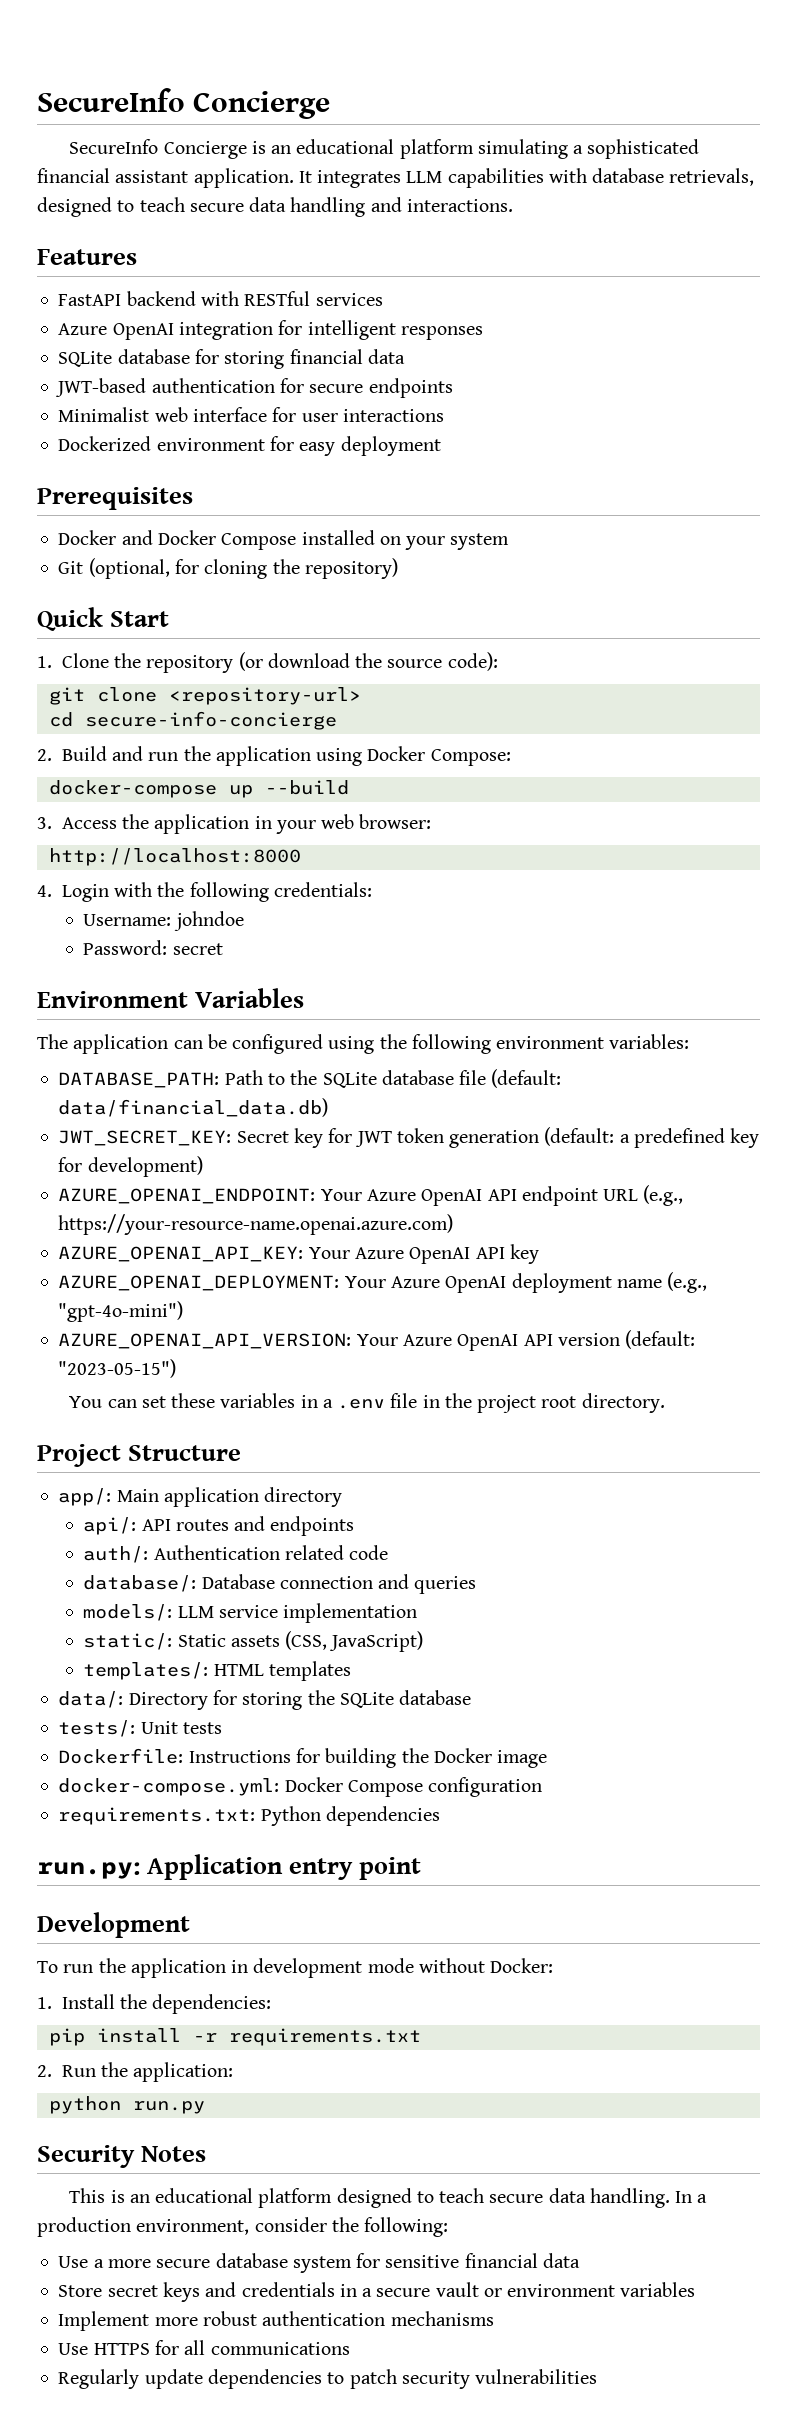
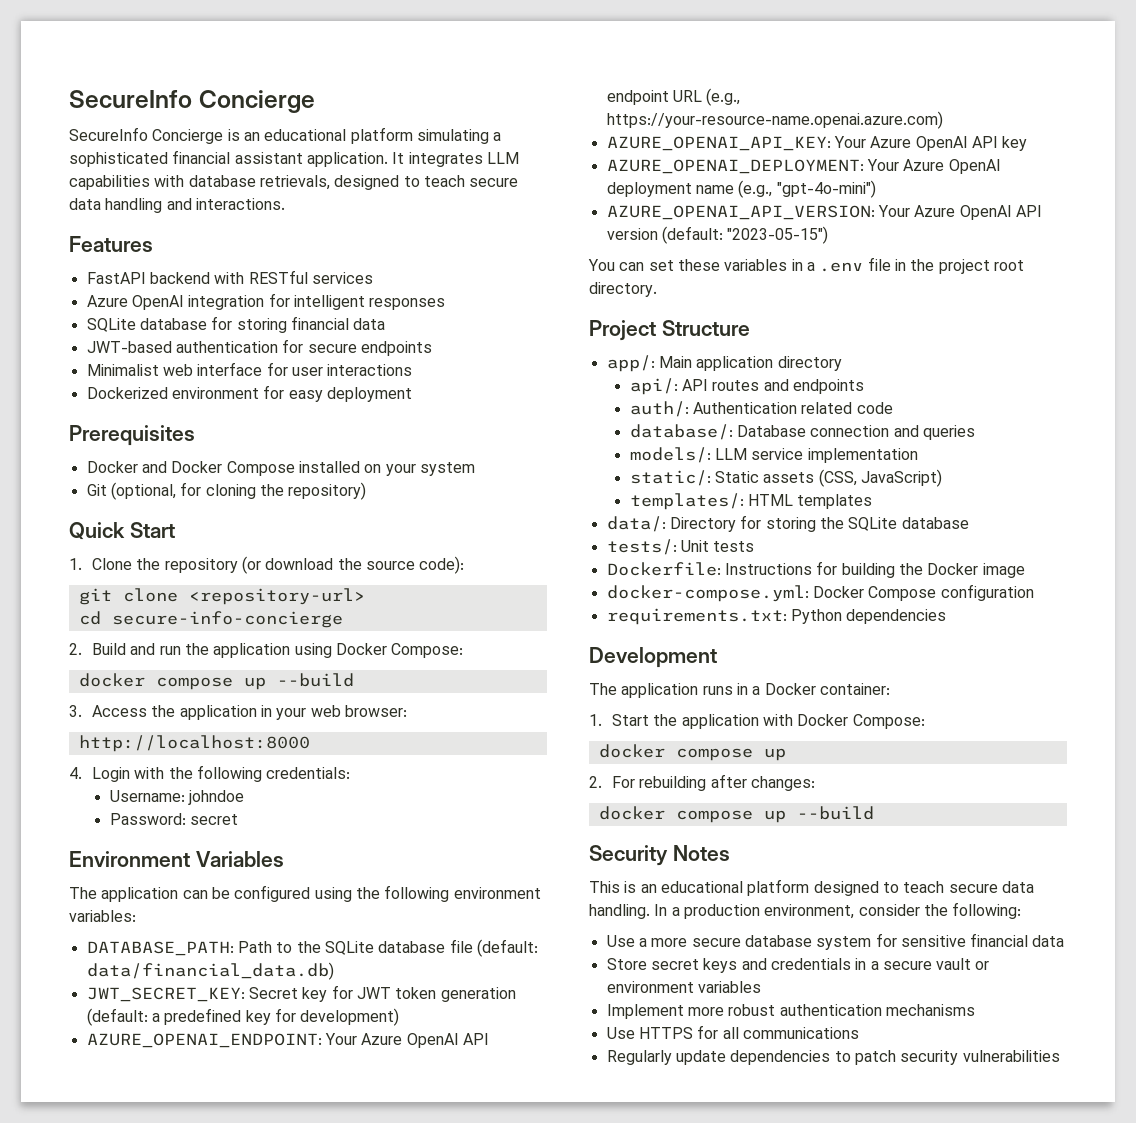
  2. Build and run the application using Docker Compose:
- docker-compose up --build
+ docker compose up --build
- run.py: Application entry point
  Development
- To run the application in development mode without Docker:
- 1. Install the dependencies:
- pip install -r requirements.txt
- 2. Run the application:
- python run.py
+ The application runs in a Docker container:
+ 1. Start the application with Docker Compose:
+ docker compose up
+ 2. For rebuilding after changes:
+ docker compose up --build

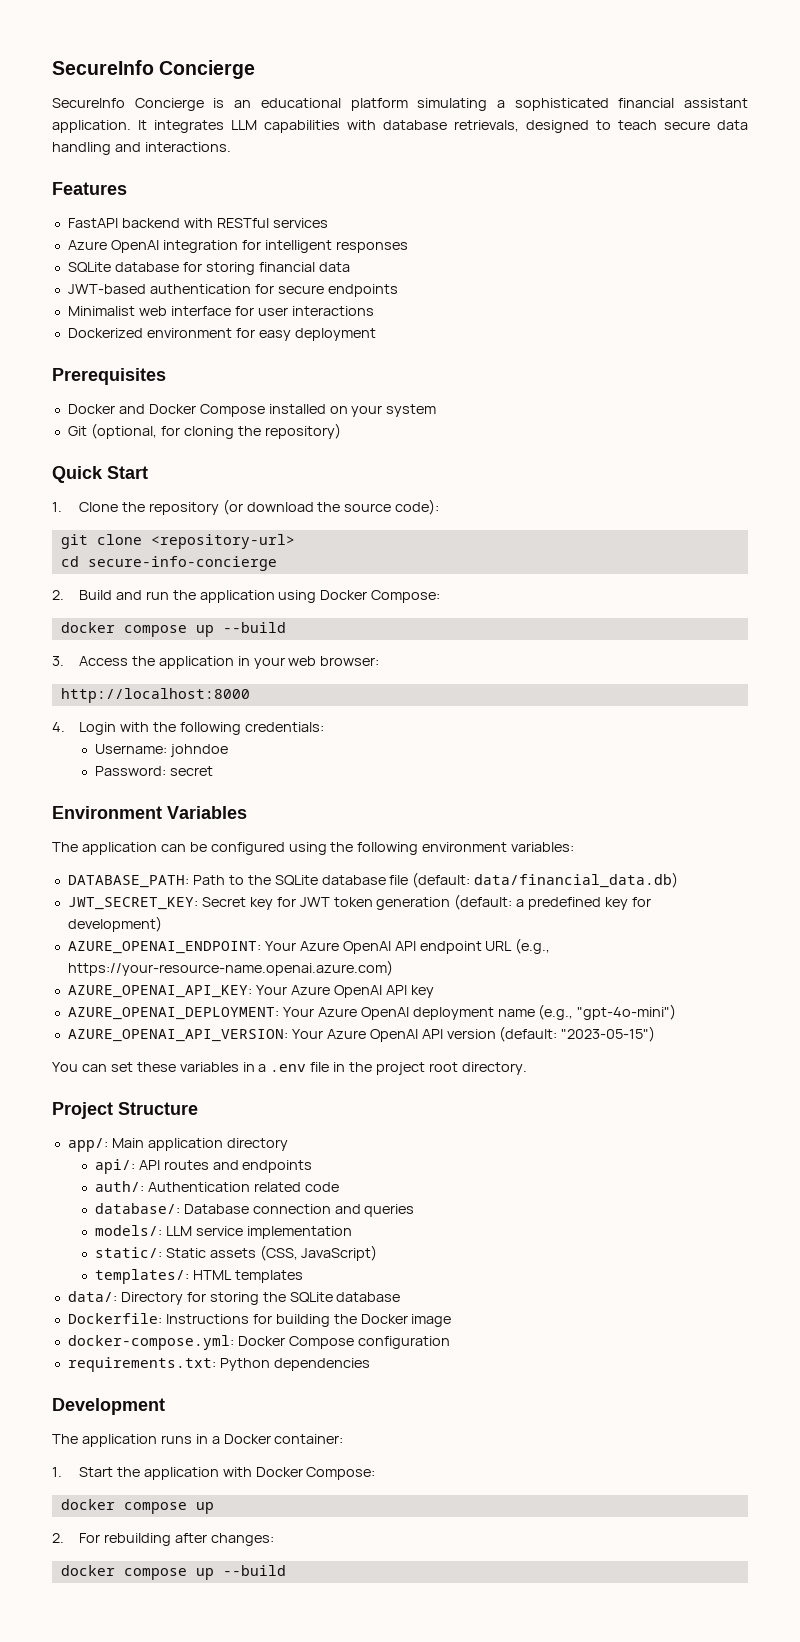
- tests/: Unit tests
- Security Notes
- This is an educational platform designed to teach secure data handling. In a production environment, consider the following:
- Use a more secure database system for sensitive financial data
- Store secret keys and credentials in a secure vault or environment variables
- Implement more robust authentication mechanisms
- Use HTTPS for all communications
- Regularly update dependencies to patch security vulnerabilities

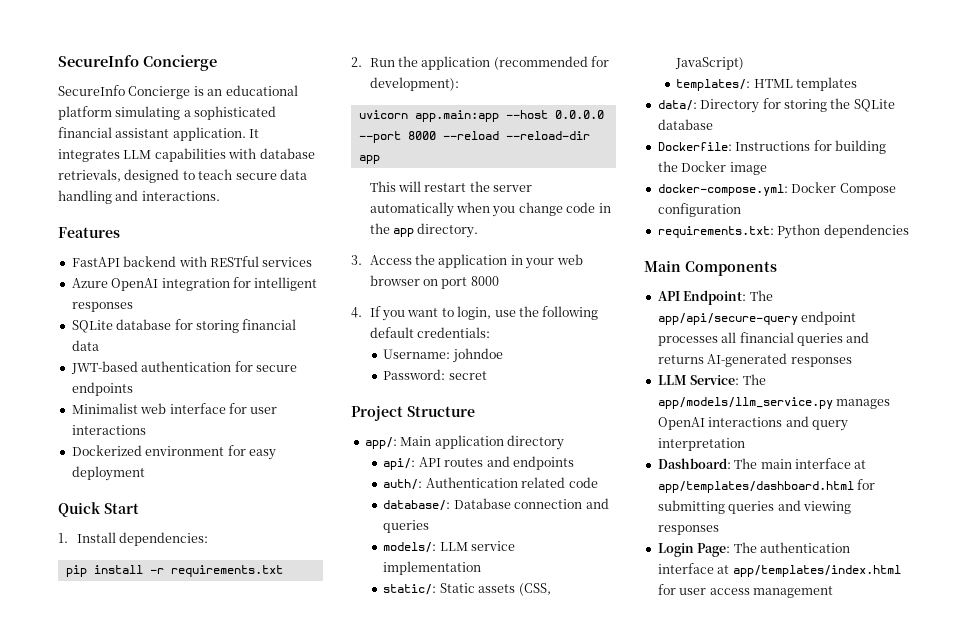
- Prerequisites
- Docker and Docker Compose installed on your system
- Git (optional, for cloning the repository)
  Quick Start
- 1. Clone the repository (or download the source code):
- git clone <repository-url>
- cd secure-info-concierge
- 2. Build and run the application using Docker Compose:
- docker compose up --build
+ 1. Install dependencies:
+ pip install -r requirements.txt
+ 2. Run the application (recommended for development):
+ uvicorn app.main:app --host 0.0.0.0 --port 8000 --reload --reload-dir app
+ This will restart the server automatically when you change code in the app directory.
- 3. Access the application in your web browser:
- http://localhost:8000
- 4. Login with the following credentials:
+ 3. Access the application in your web browser on port 8000
+ 4. If you want to login, use the following default credentials:
- Environment Variables
- The application can be configured using the following environment variables:
- DATABASE_PATH: Path to the SQLite database file (default: data/financial_data.db)
- JWT_SECRET_KEY: Secret key for JWT token generation (default: a predefined key for development)
- AZURE_OPENAI_ENDPOINT: Your Azure OpenAI API endpoint URL (e.g., https://your-resource-name.openai.azure.com)
- AZURE_OPENAI_API_KEY: Your Azure OpenAI API key
- AZURE_OPENAI_DEPLOYMENT: Your Azure OpenAI deployment name (e.g., "gpt-4o-mini")
- AZURE_OPENAI_API_VERSION: Your Azure OpenAI API version (default: "2023-05-15")
- You can set these variables in a .env file in the project root directory.
- Development
- The application runs in a Docker container:
- 1. Start the application with Docker Compose:
- docker compose up
- 2. For rebuilding after changes:
- docker compose up --build
+ Main Components
+ API Endpoint: The app/api/secure-query endpoint processes all financial queries and returns AI-generated responses
+ LLM Service: The app/models/llm_service.py manages OpenAI interactions and query interpretation
+ Dashboard: The main interface at app/templates/dashboard.html for submitting queries and viewing responses
+ Login Page: The authentication interface at app/templates/index.html for user access management

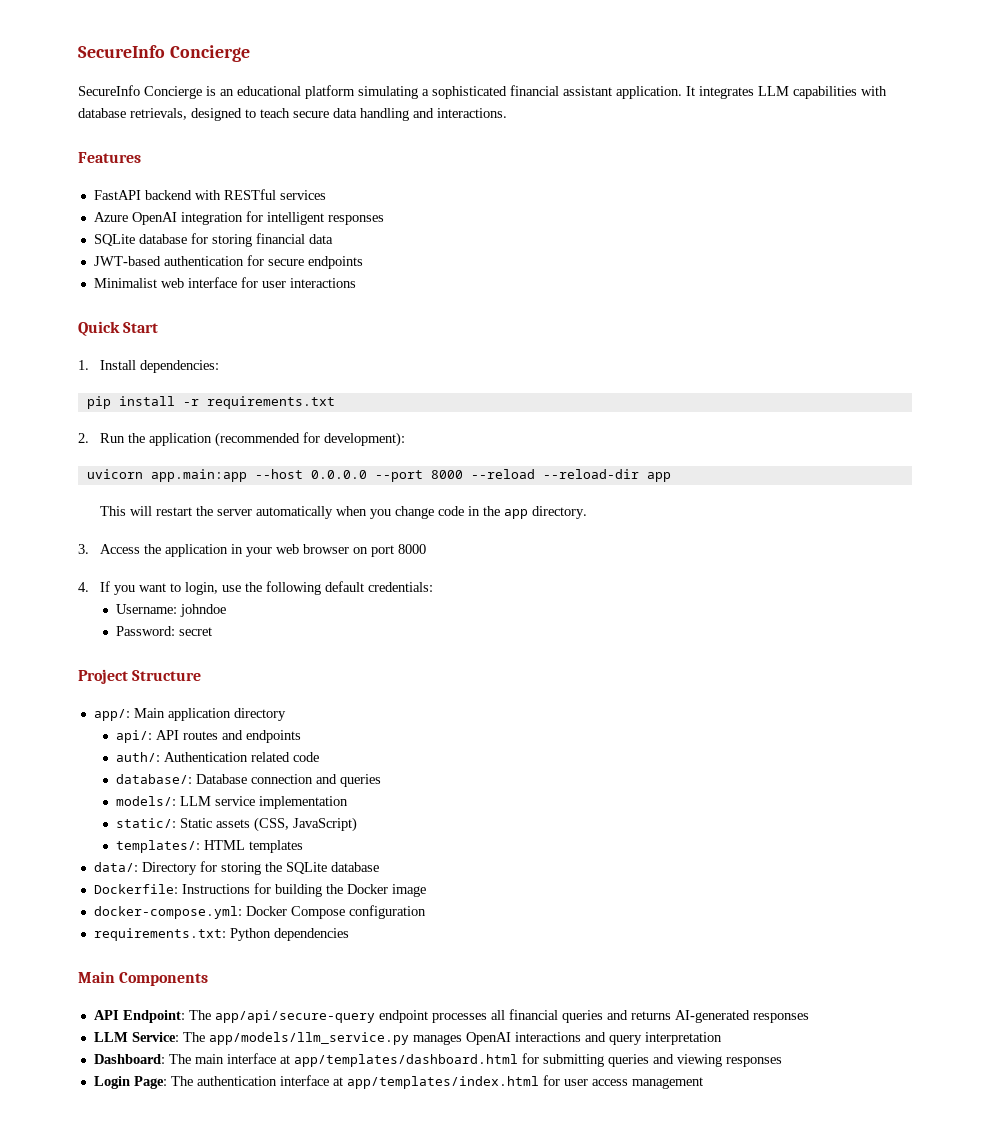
- Dockerized environment for easy deployment

